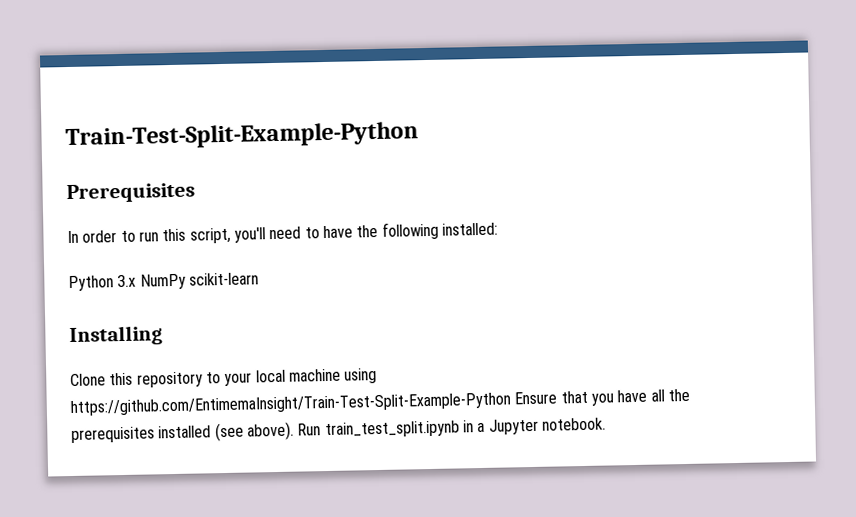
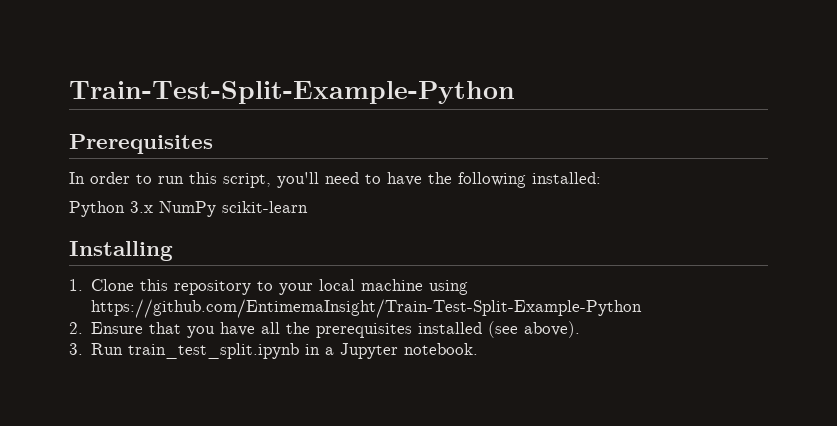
- Clone this repository to your local machine using https://github.com/EntimemaInsight/Train-Test-Split-Example-Python Ensure that you have all the prerequisites installed (see above). Run train_test_split.ipynb in a Jupyter notebook.
+ 1. Clone this repository to your local machine using https://github.com/EntimemaInsight/Train-Test-Split-Example-Python
+ 2. Ensure that you have all the prerequisites installed (see above).
+ 3. Run train_test_split.ipynb in a Jupyter notebook.

